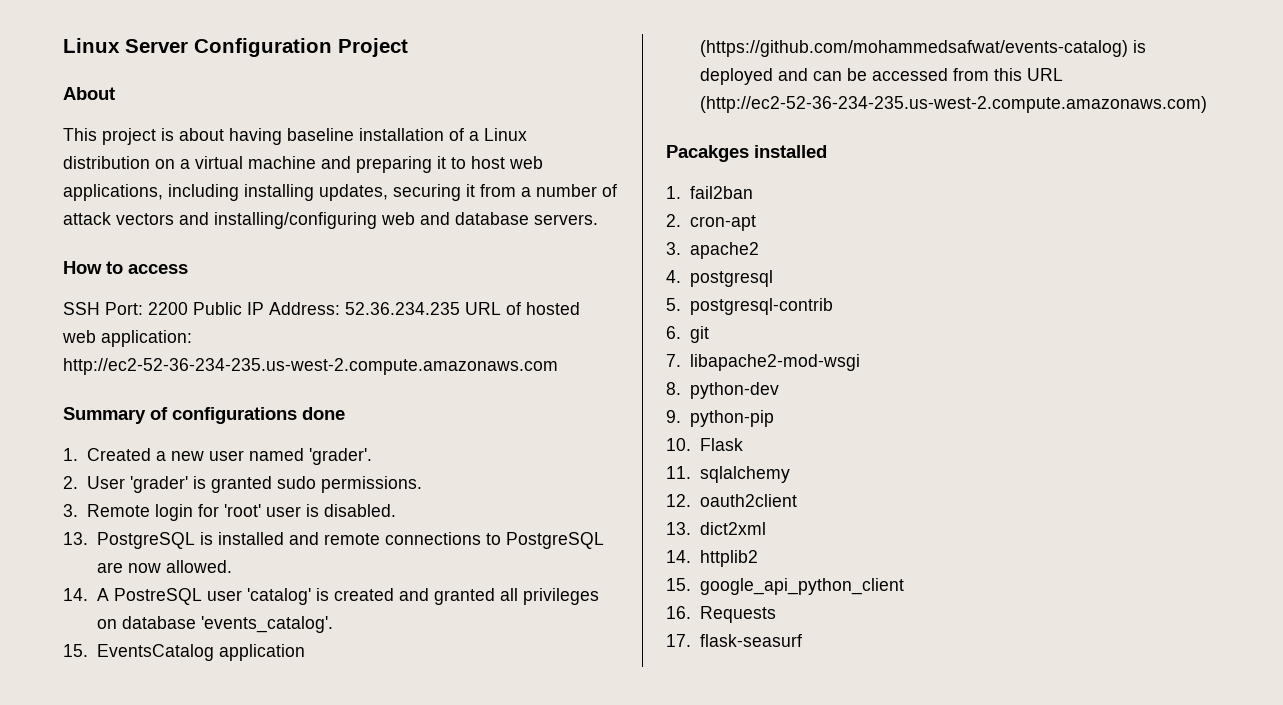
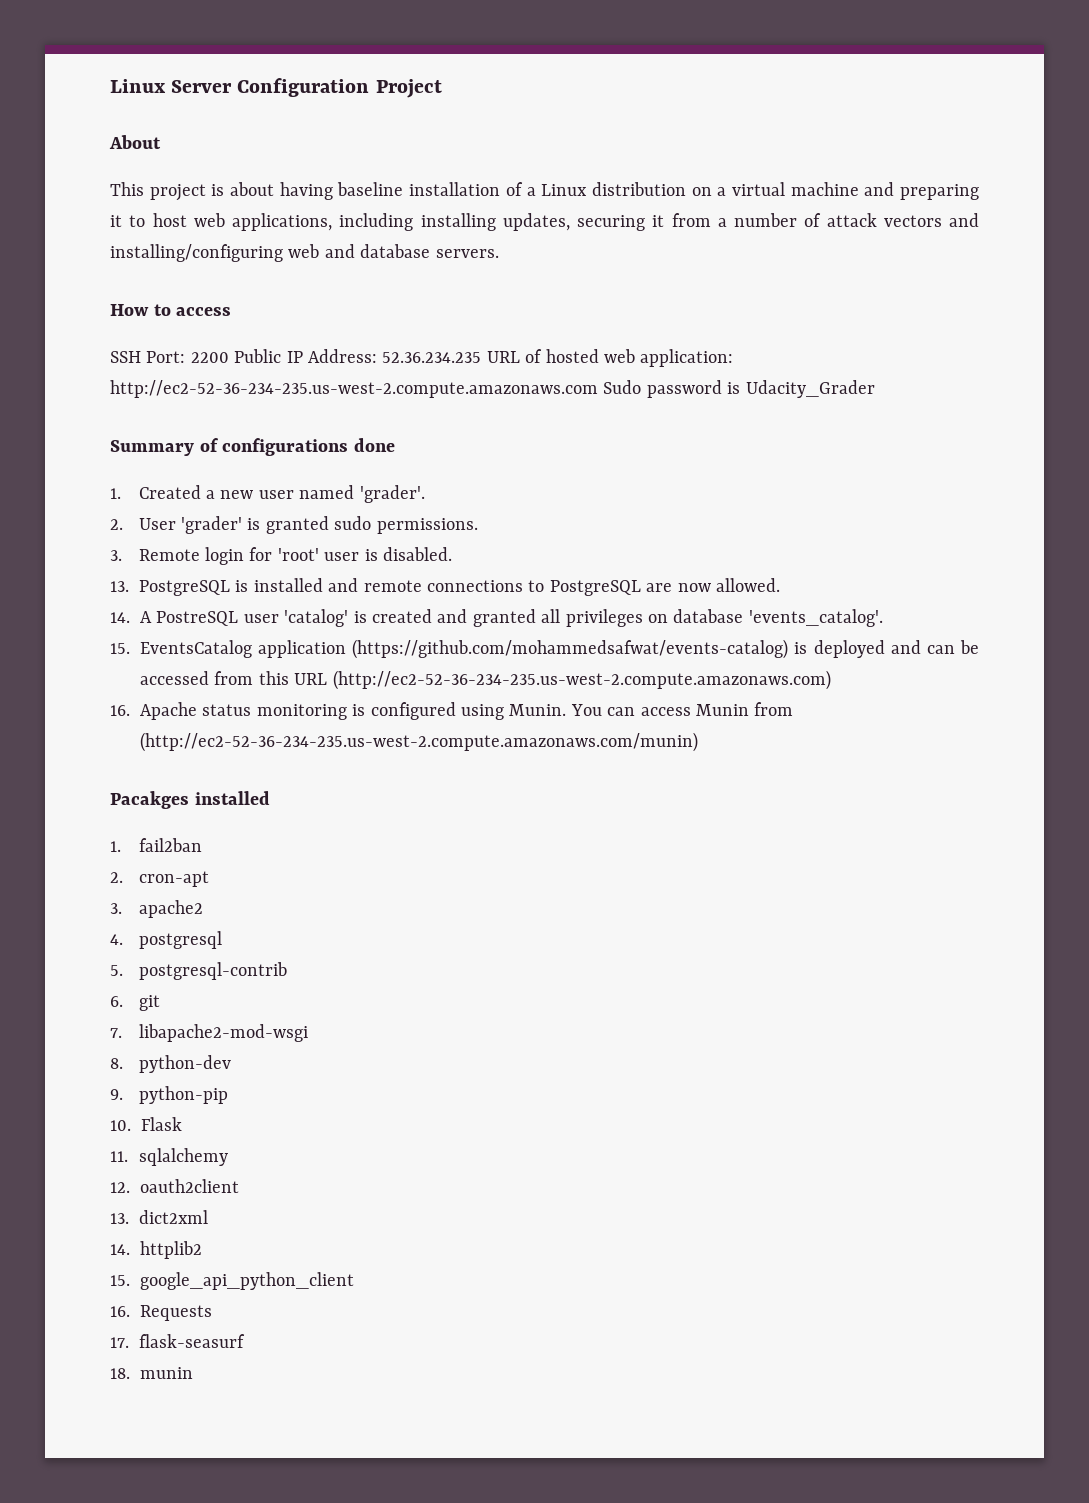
- SSH Port: 2200 Public IP Address: 52.36.234.235 URL of hosted web application: http://ec2-52-36-234-235.us-west-2.compute.amazonaws.com
+ SSH Port: 2200 Public IP Address: 52.36.234.235 URL of hosted web application: http://ec2-52-36-234-235.us-west-2.compute.amazonaws.com Sudo password is Udacity_Grader
+ 16. Apache status monitoring is configured using Munin. You can access Munin from (http://ec2-52-36-234-235.us-west-2.compute.amazonaws.com/munin)
+ 18. munin

